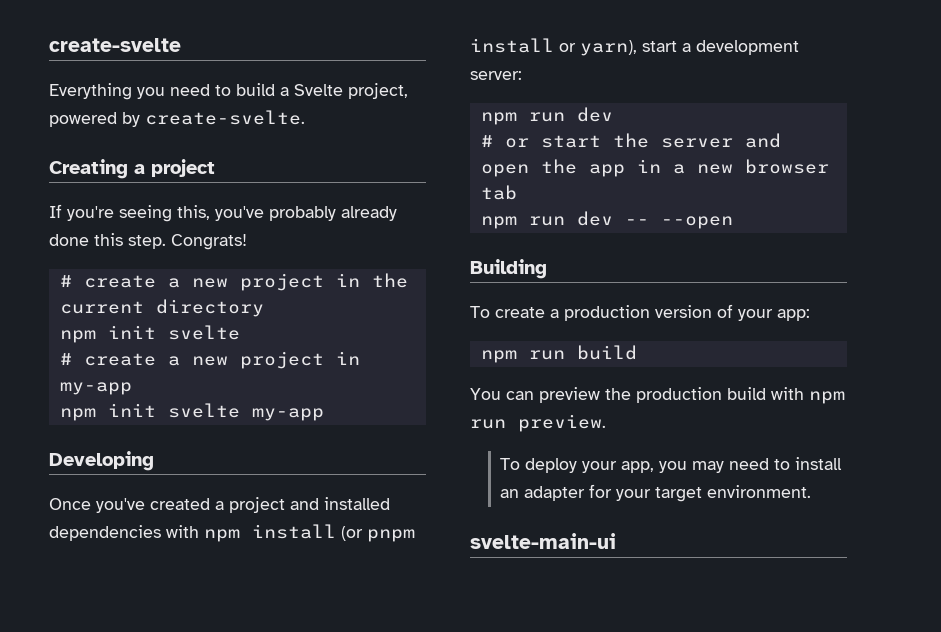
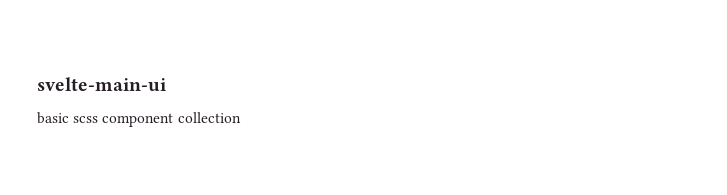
- create-svelte
- Everything you need to build a Svelte project, powered by create-svelte.
- Creating a project
- If you're seeing this, you've probably already done this step. Congrats!
- # create a new project in the current directory
- npm init svelte
- # create a new project in my-app
- npm init svelte my-app
- Developing
- Once you've created a project and installed dependencies with npm install (or pnpm install or yarn), start a development server:
- npm run dev
- # or start the server and open the app in a new browser tab
- npm run dev -- --open
- Building
- To create a production version of your app:
- npm run build
- You can preview the production build with npm run preview.
- To deploy your app, you may need to install an adapter for your target environment.
  svelte-main-ui
+ basic scss component collection

